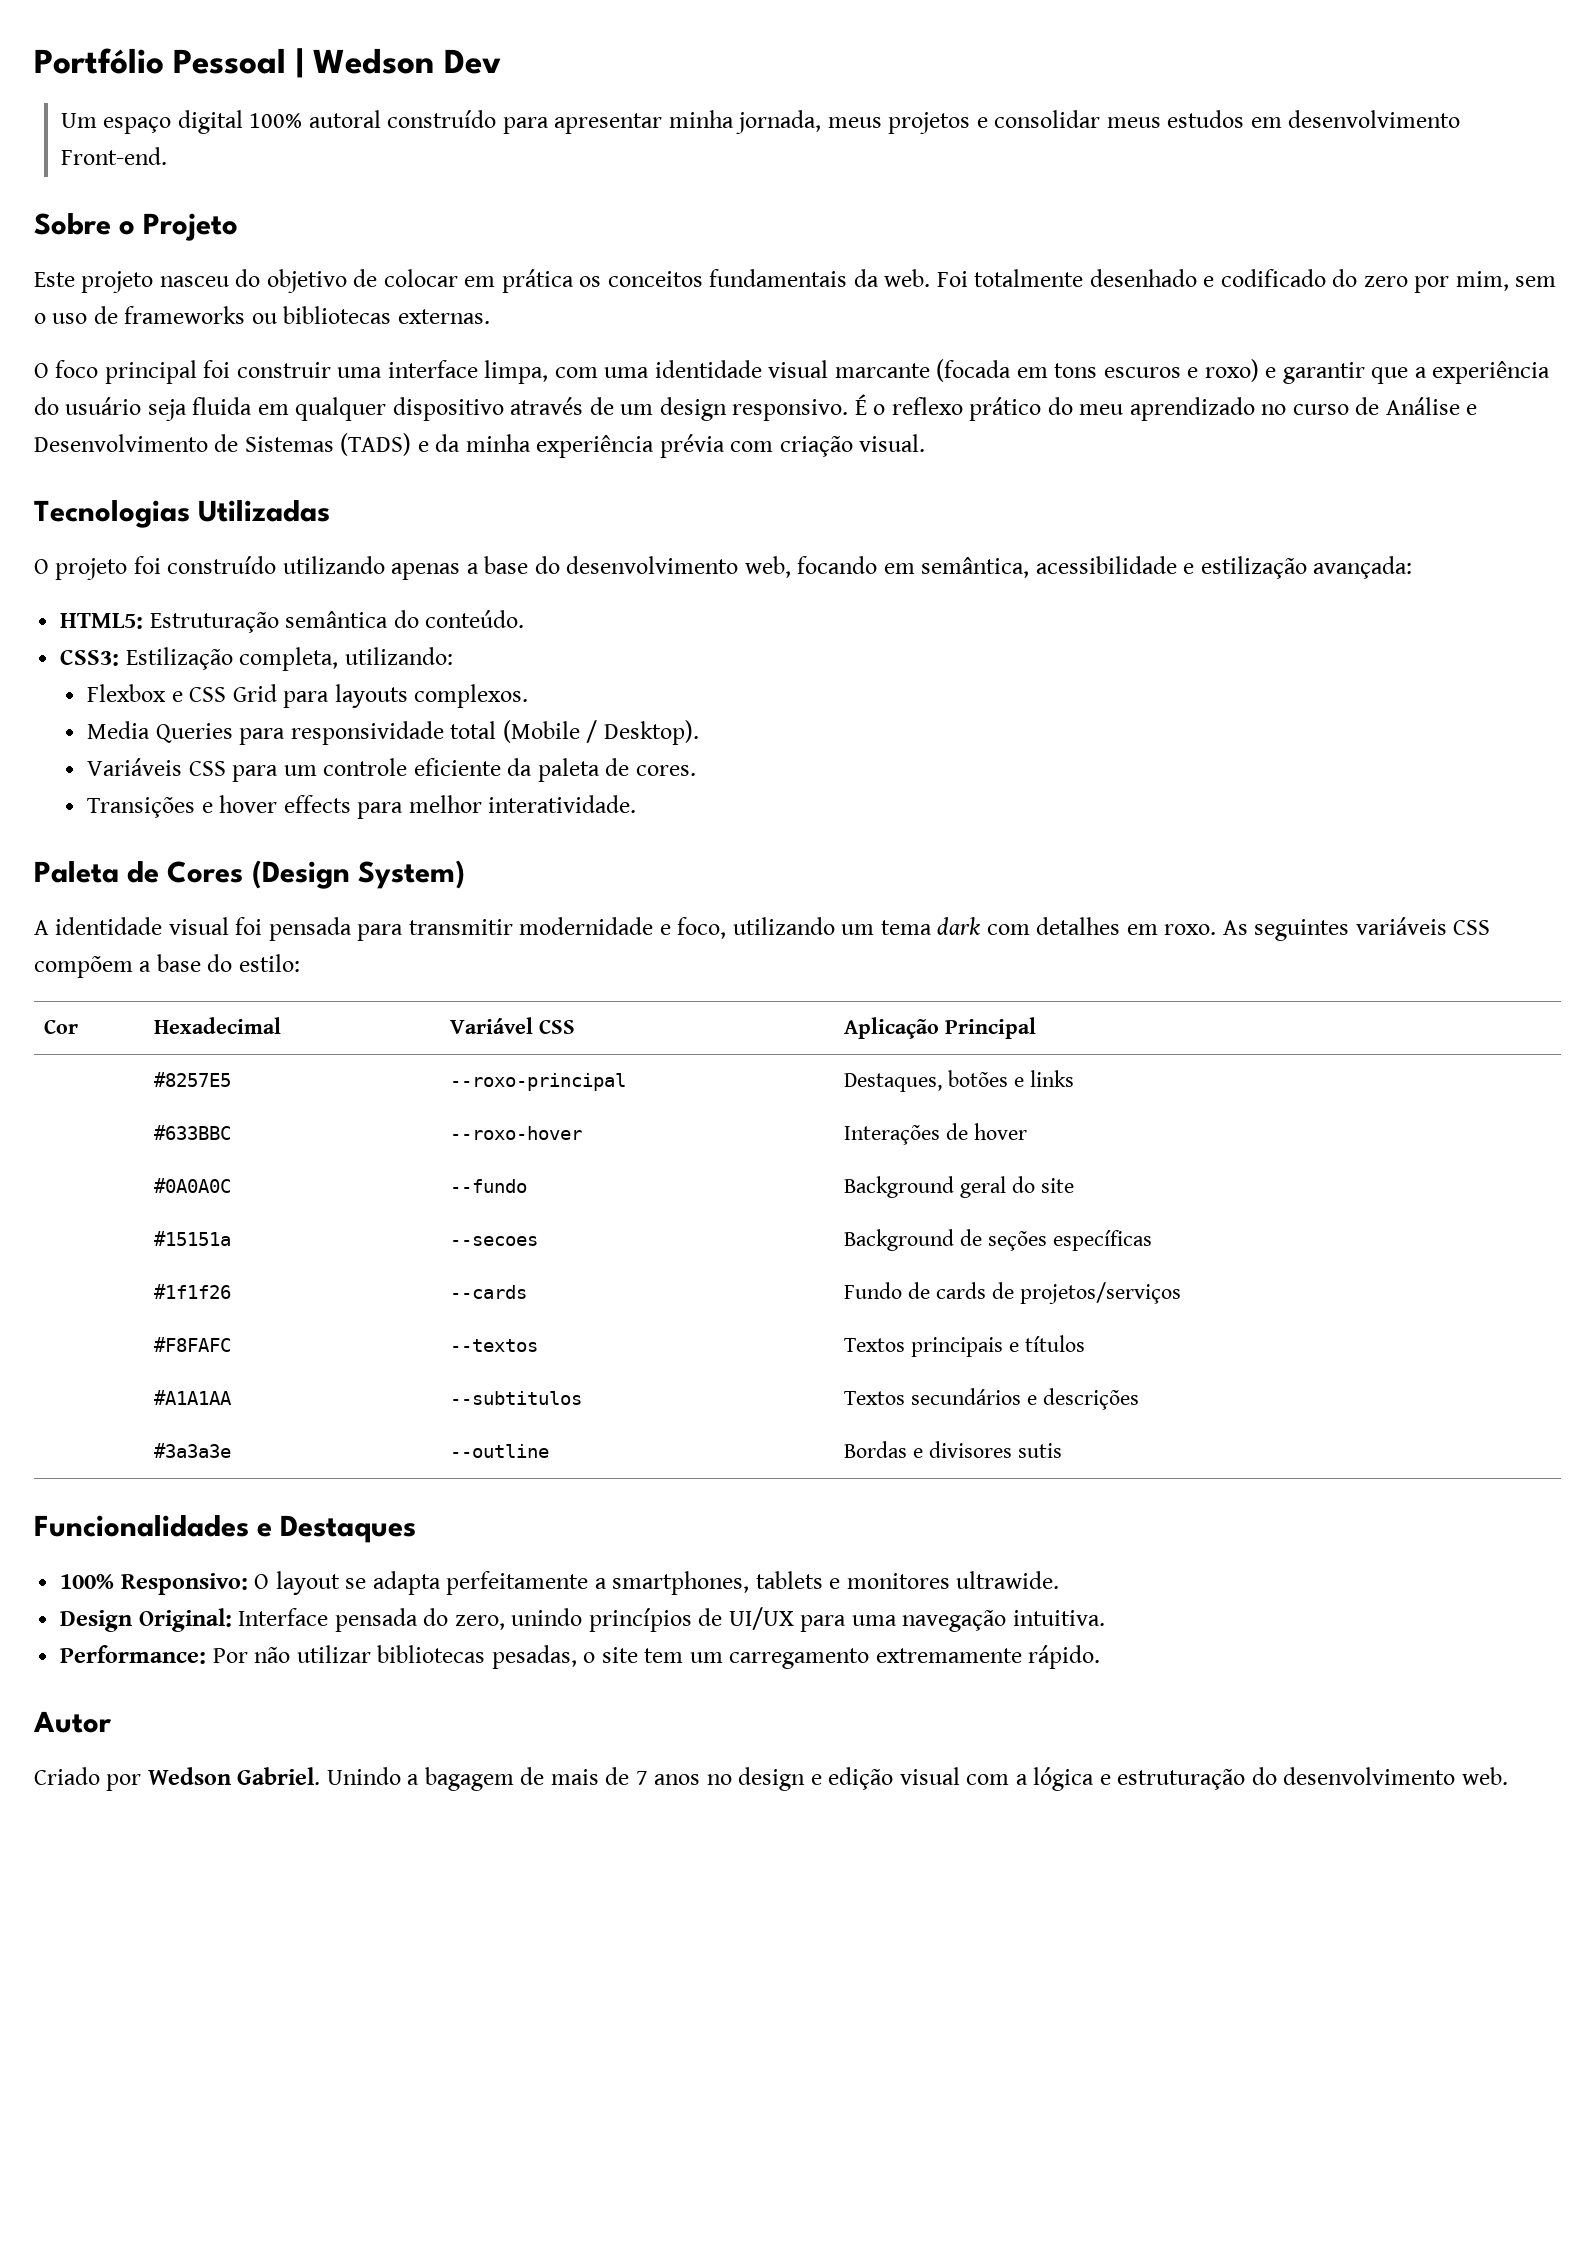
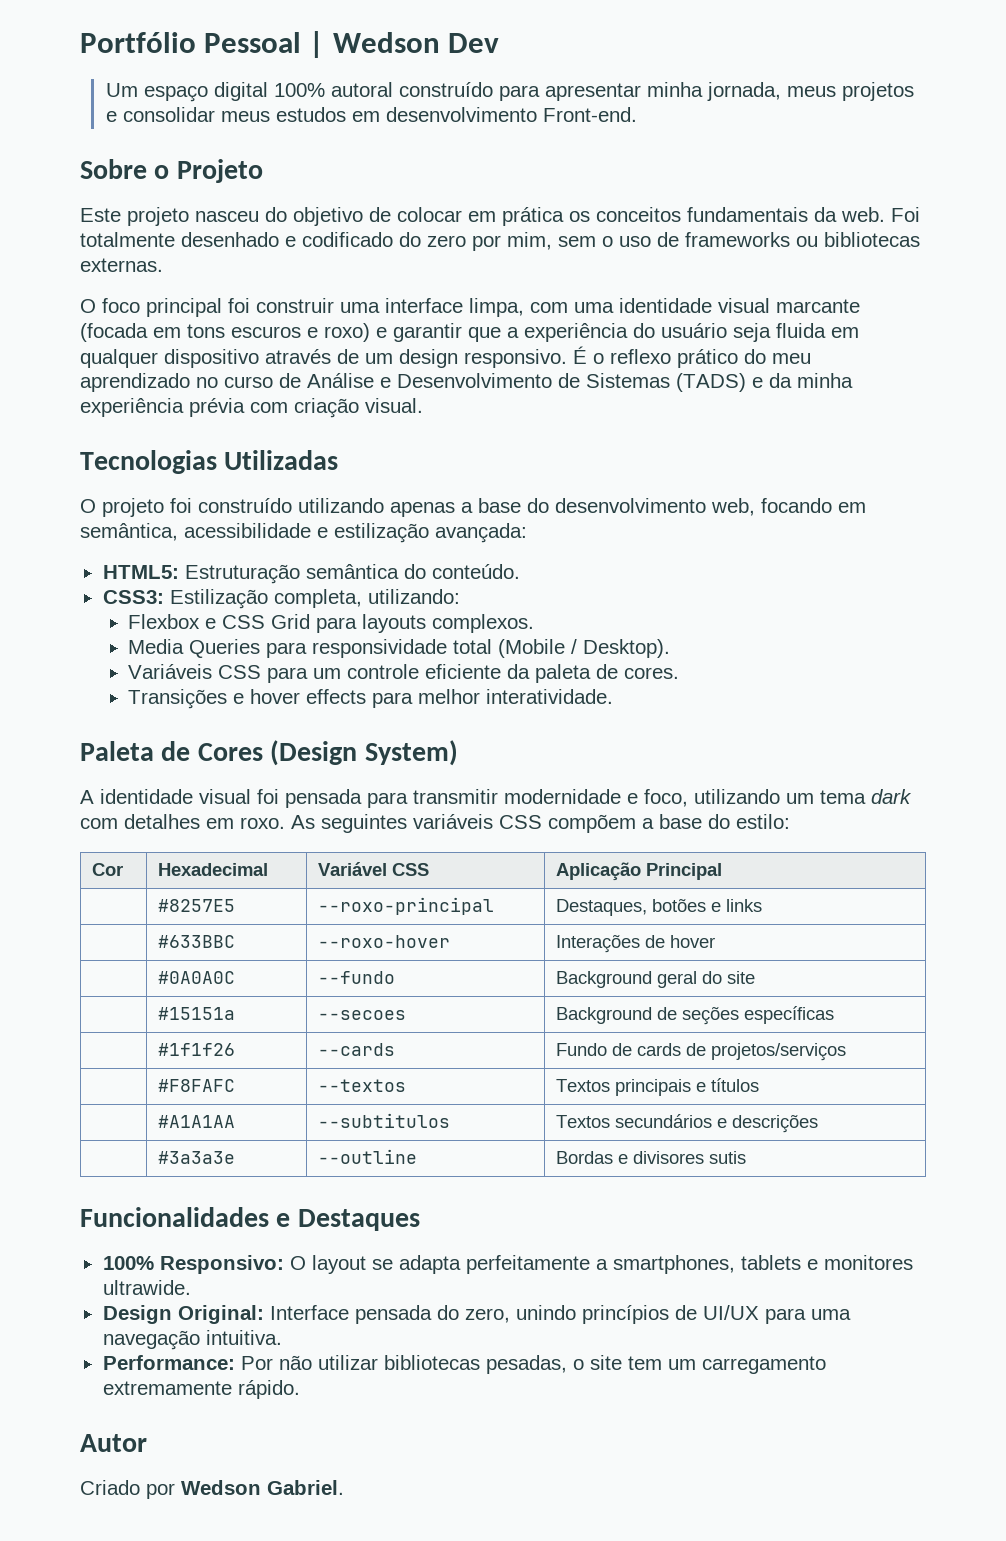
- Unindo a bagagem de mais de 7 anos no design e edição visual com a lógica e estruturação do desenvolvimento web.

